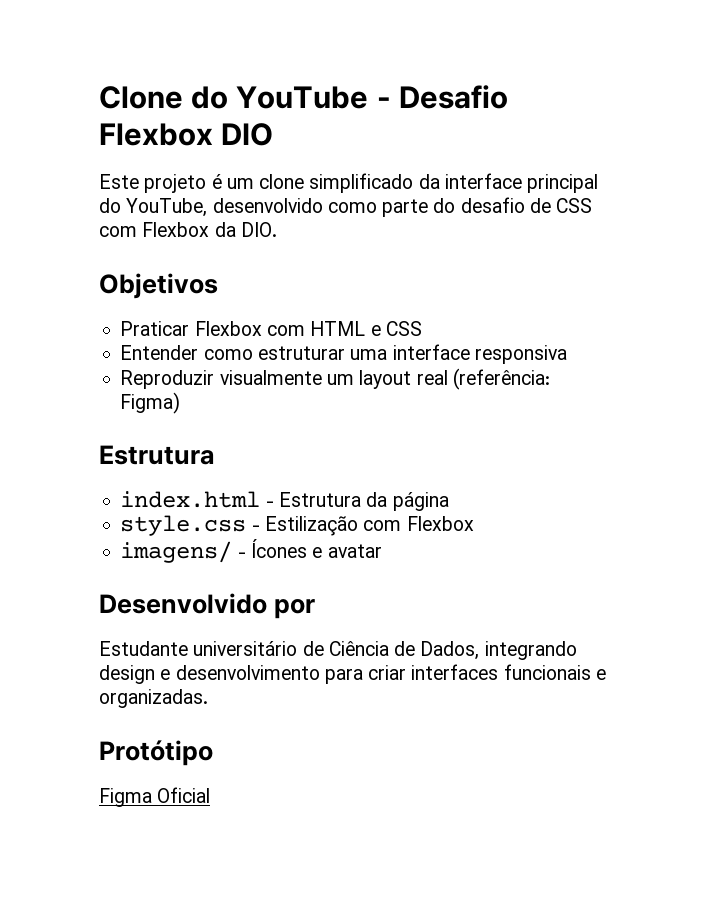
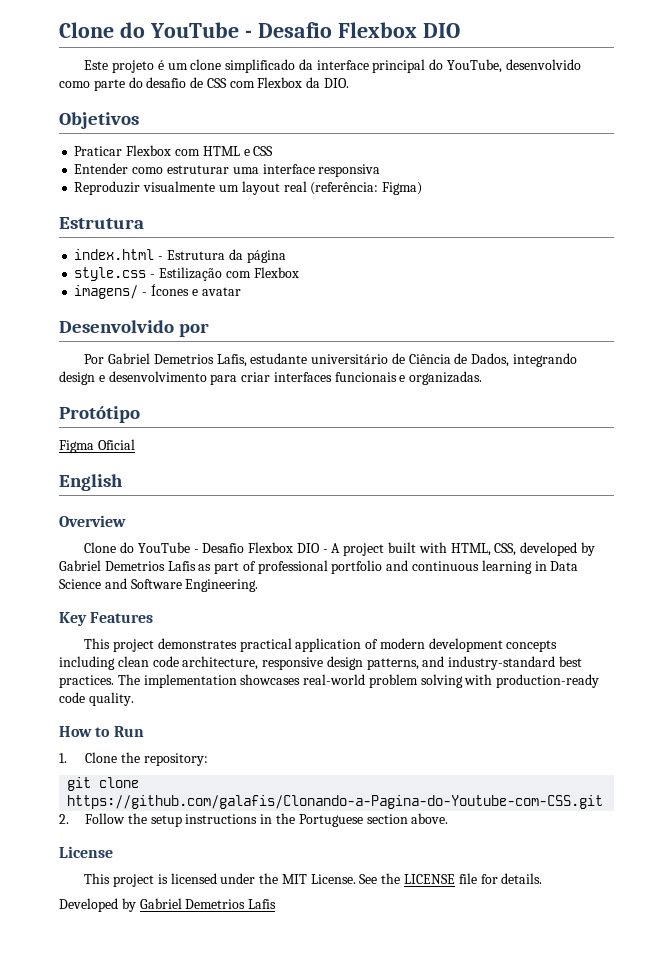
- Estudante universitário de Ciência de Dados, integrando design e desenvolvimento para criar interfaces funcionais e organizadas.
+ Por Gabriel Demetrios Lafis, estudante universitário de Ciência de Dados, integrando design e desenvolvimento para criar interfaces funcionais e organizadas.
+ English
+ Overview
+ Clone do YouTube - Desafio Flexbox DIO - A project built with HTML, CSS, developed by Gabriel Demetrios Lafis as part of professional portfolio and continuous learning in Data Science and Software Engineering.
+ Key Features
+ This project demonstrates practical application of modern development concepts including clean code architecture, responsive design patterns, and industry-standard best practices. The implementation showcases real-world problem solving with production-ready code quality.
+ How to Run
+ 1. Clone the repository:
+ git clone https://github.com/galafis/Clonando-a-Pagina-do-Youtube-com-CSS.git
+ 2. Follow the setup instructions in the Portuguese section above.
+ License
+ This project is licensed under the MIT License. See the LICENSE file for details.
+ Developed by Gabriel Demetrios Lafis

